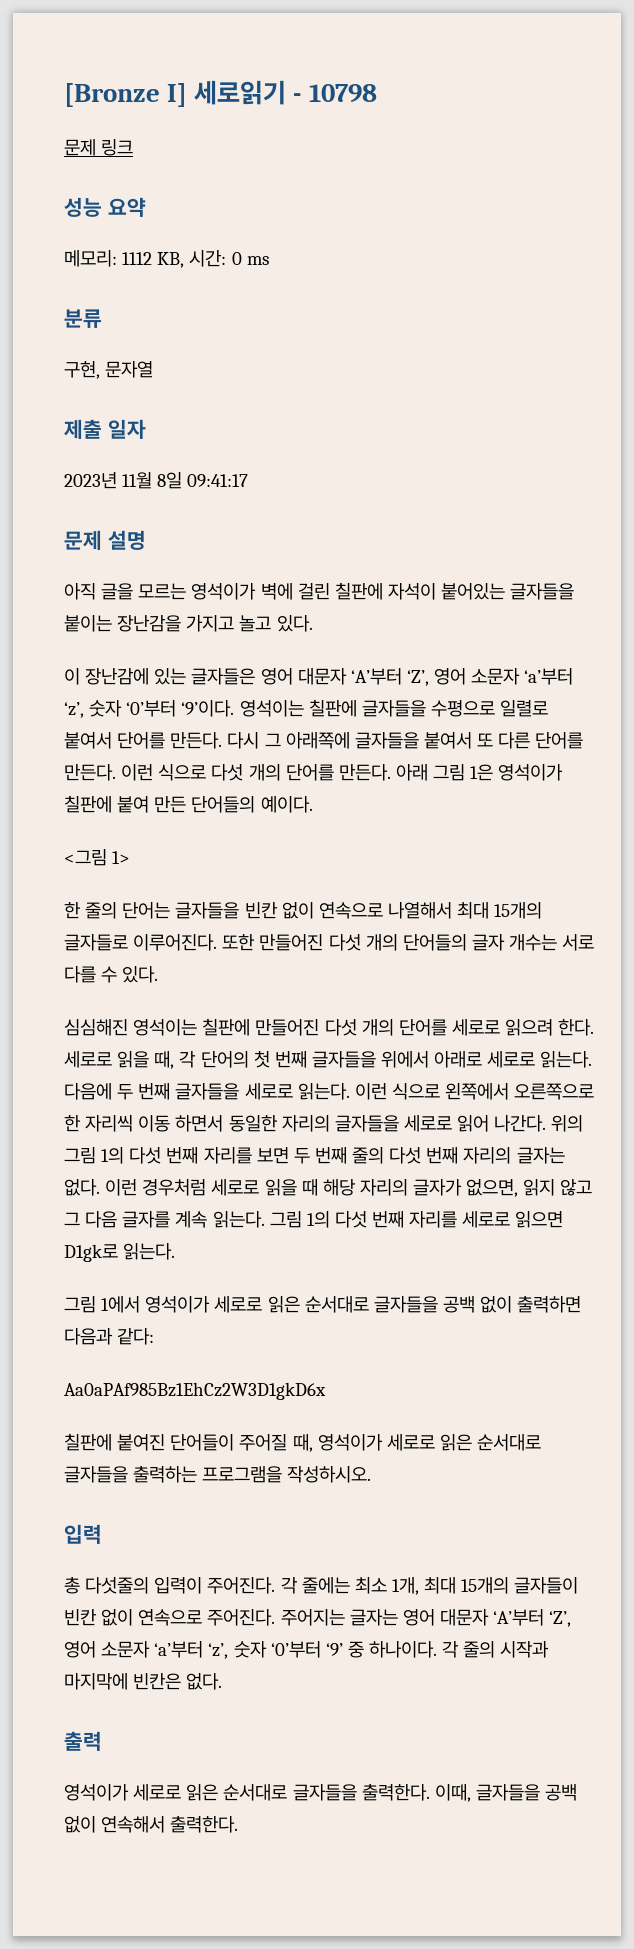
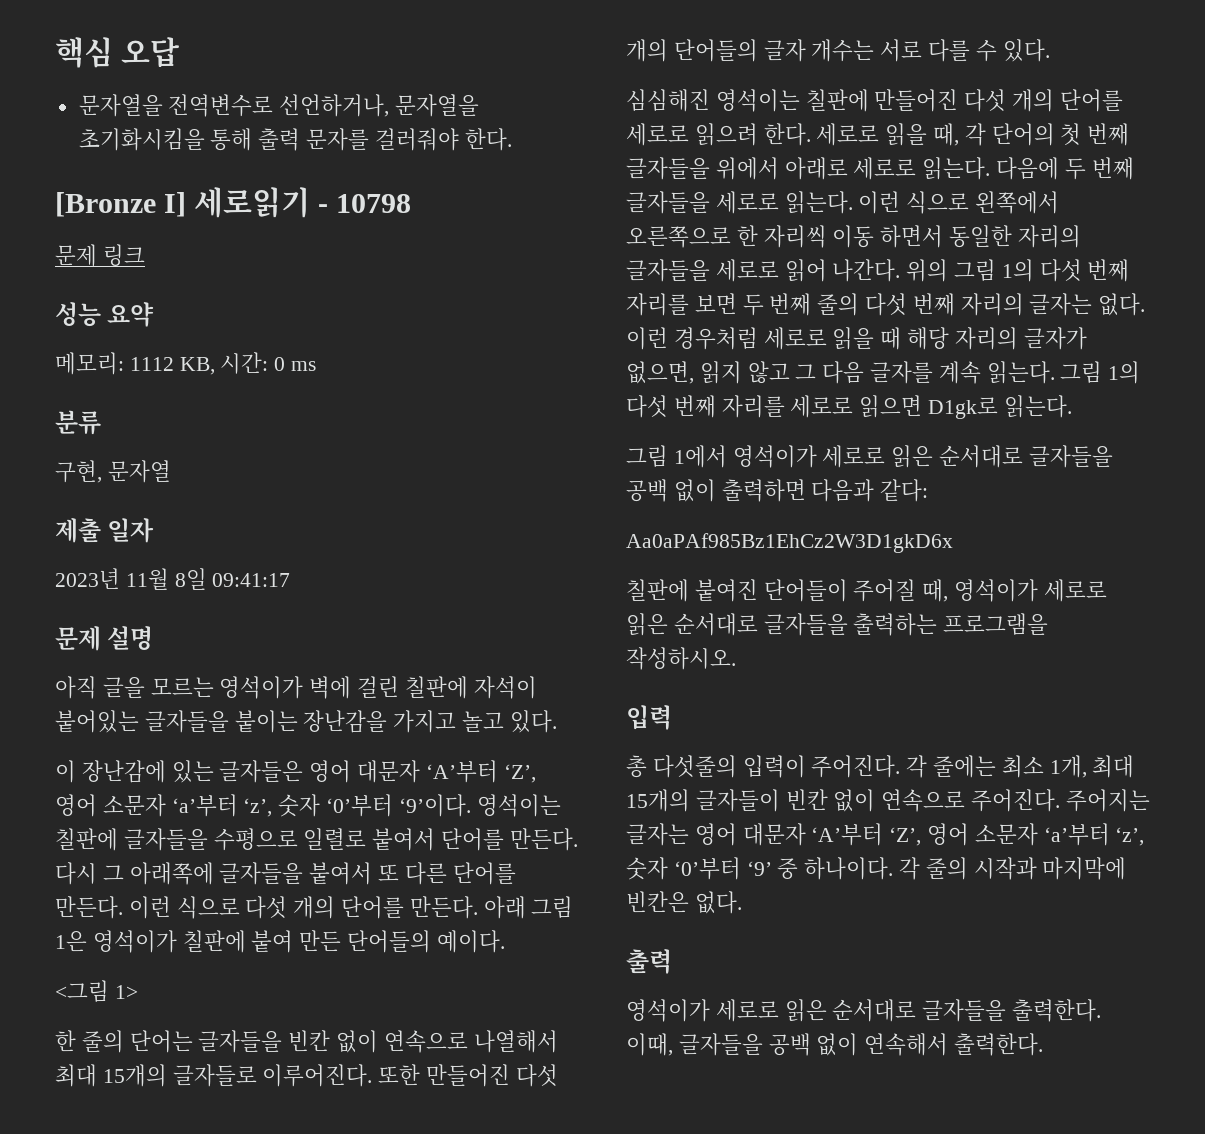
+ 핵심 오답
+ 문자열을 전역변수로 선언하거나, 문자열을 초기화시킴을 통해 출력 문자를 걸러줘야 한다.

